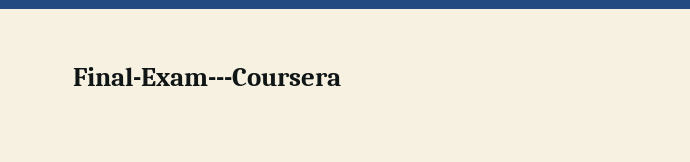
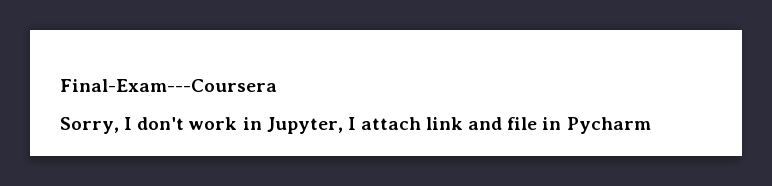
+ Sorry, I don't work in Jupyter, I attach link and file in Pycharm

